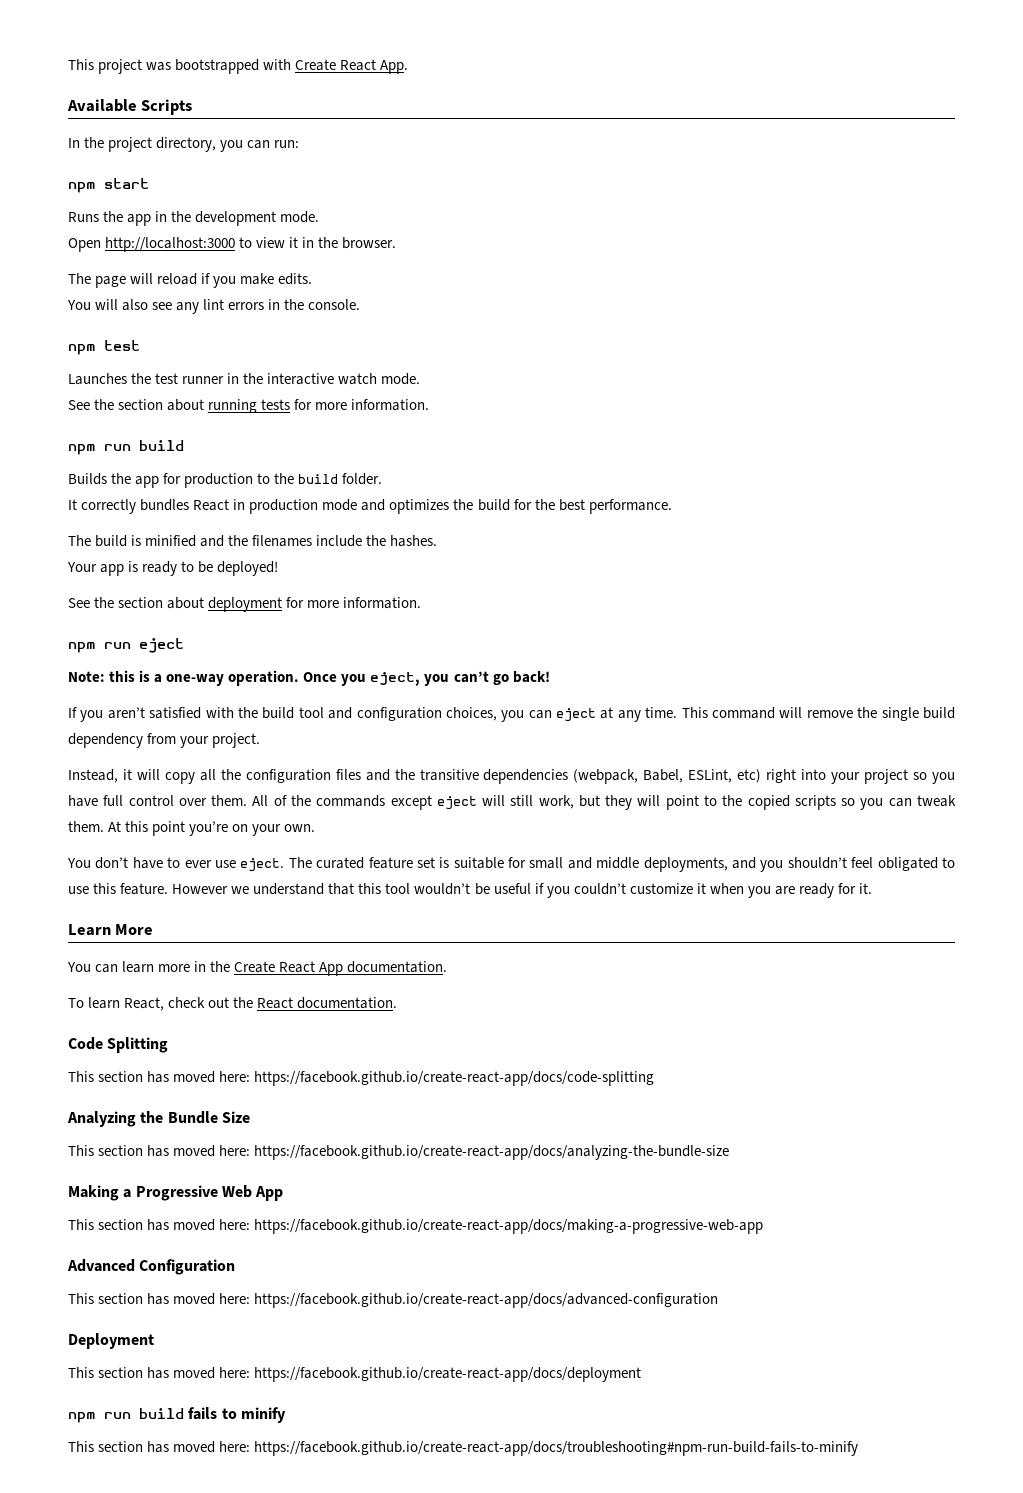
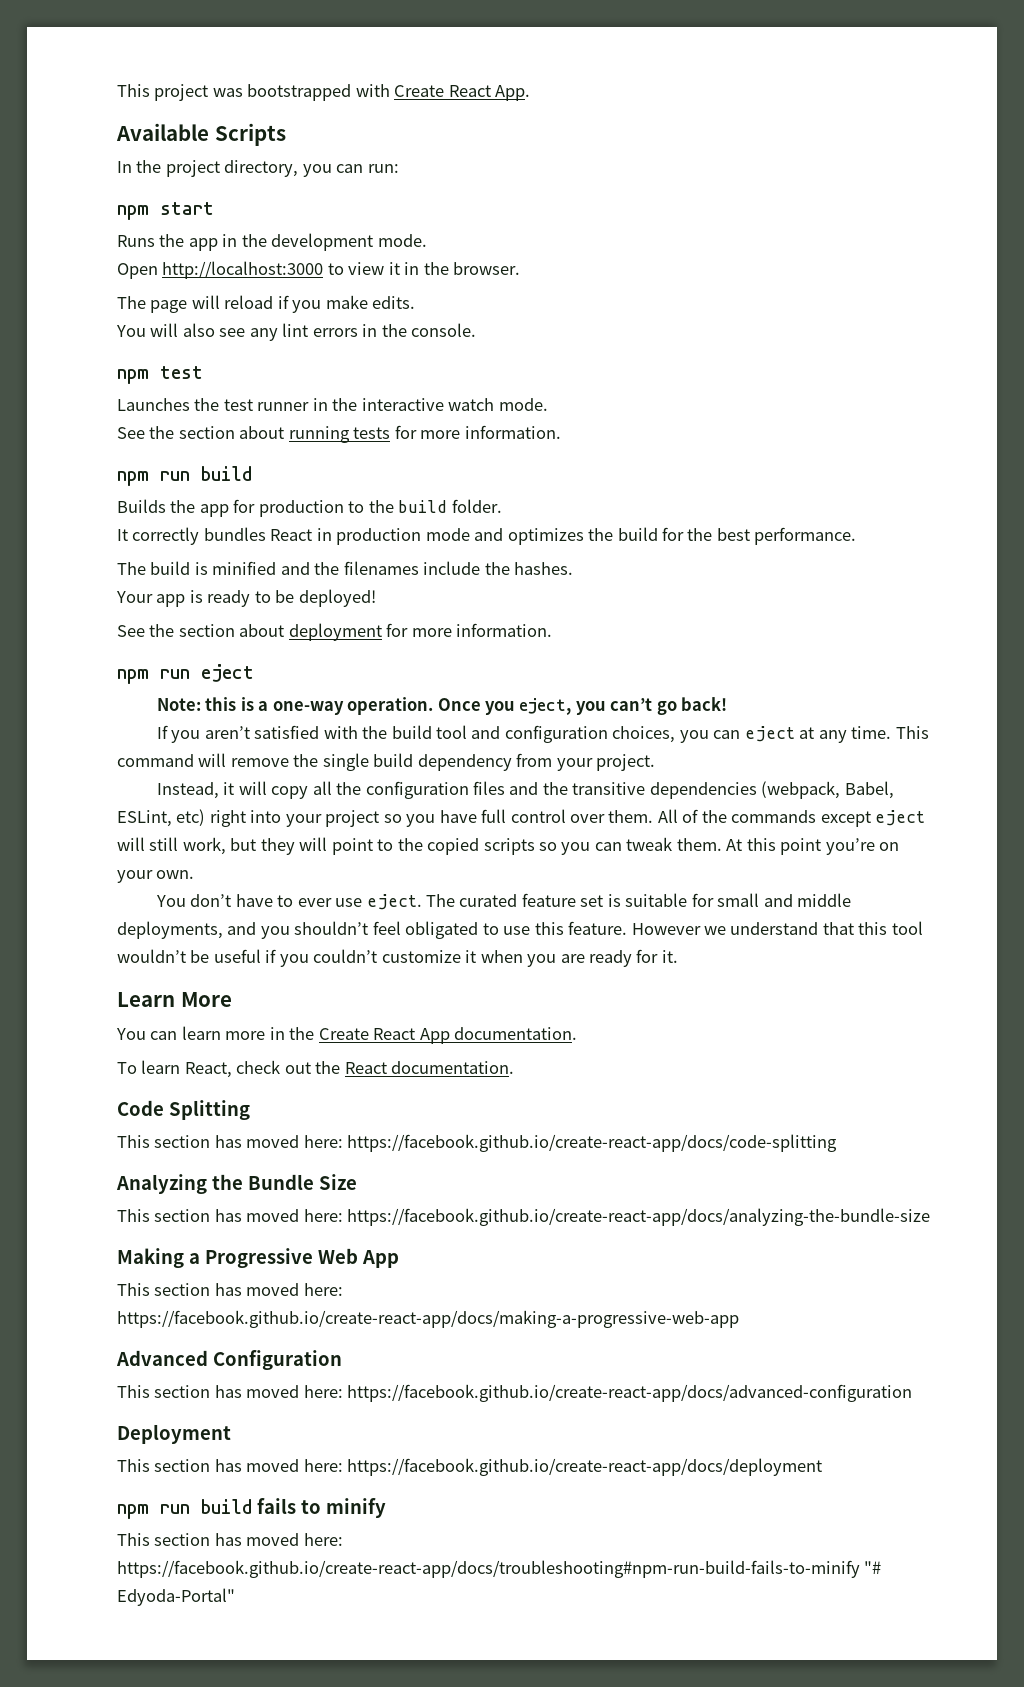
- This section has moved here: https://facebook.github.io/create-react-app/docs/troubleshooting#npm-run-build-fails-to-minify
+ This section has moved here: https://facebook.github.io/create-react-app/docs/troubleshooting#npm-run-build-fails-to-minify "# Edyoda-Portal"

